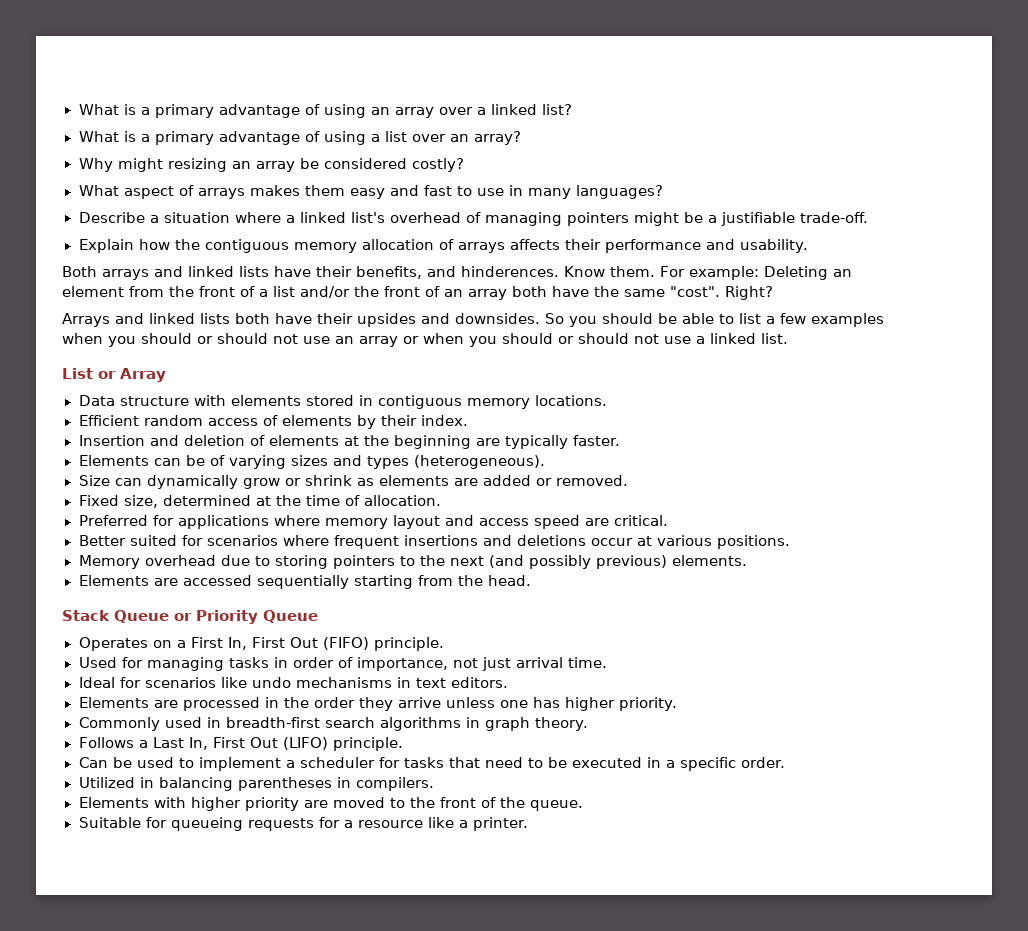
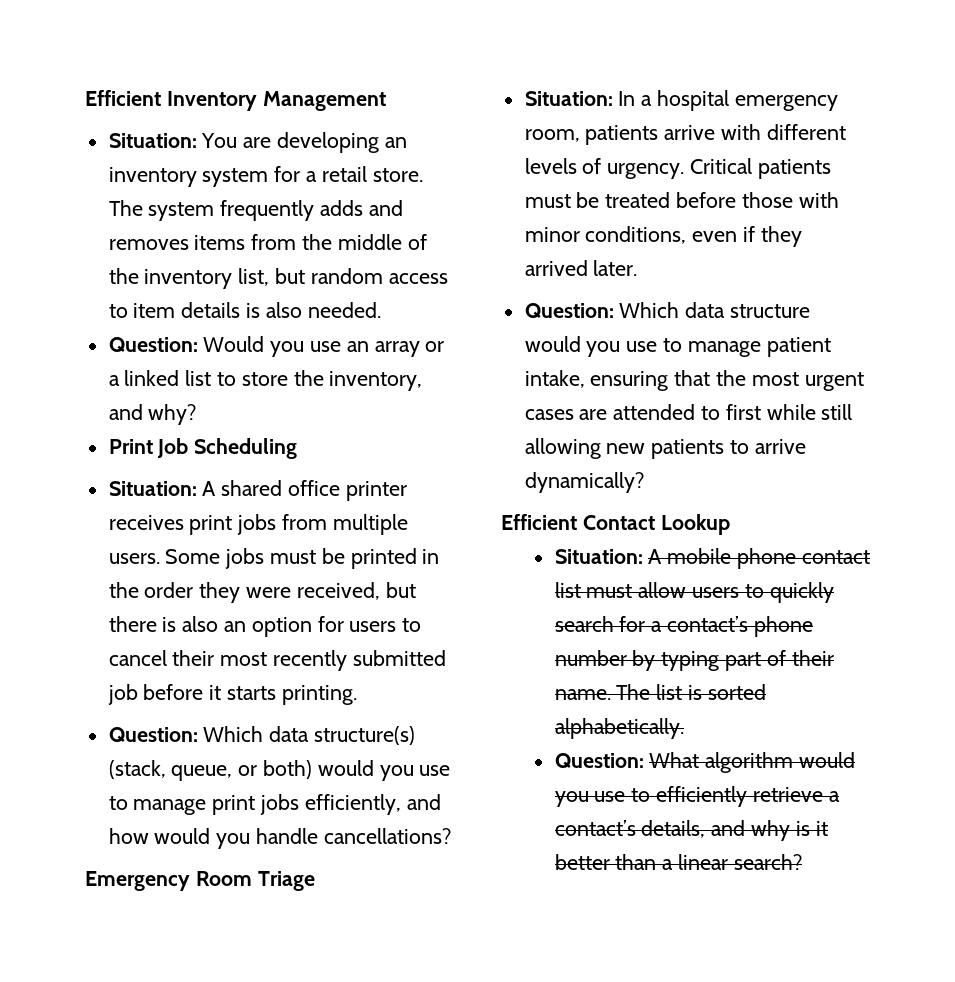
- What is a primary advantage of using an array over a linked list?
- What is a primary advantage of using a list over an array?
- Why might resizing an array be considered costly?
- What aspect of arrays makes them easy and fast to use in many languages?
- Describe a situation where a linked list's overhead of managing pointers might be a justifiable trade-off.
- Explain how the contiguous memory allocation of arrays affects their performance and usability.
- Both arrays and linked lists have their benefits, and hinderences. Know them. For example: Deleting an element from the front of a list and/or the front of an array both have the same "cost". Right?
- Arrays and linked lists both have their upsides and downsides. So you should be able to list a few examples when you should or should not use an array or when you should or should not use a linked list.
- List or Array
- Data structure with elements stored in contiguous memory locations.
- Efficient random access of elements by their index.
- Insertion and deletion of elements at the beginning are typically faster.
- Elements can be of varying sizes and types (heterogeneous).
- Size can dynamically grow or shrink as elements are added or removed.
- Fixed size, determined at the time of allocation.
- Preferred for applications where memory layout and access speed are critical.
- Better suited for scenarios where frequent insertions and deletions occur at various positions.
- Memory overhead due to storing pointers to the next (and possibly previous) elements.
- Elements are accessed sequentially starting from the head.
- Stack Queue or Priority Queue
- Operates on a First In, First Out (FIFO) principle.
- Used for managing tasks in order of importance, not just arrival time.
- Ideal for scenarios like undo mechanisms in text editors.
- Elements are processed in the order they arrive unless one has higher priority.
- Commonly used in breadth-first search algorithms in graph theory.
- Follows a Last In, First Out (LIFO) principle.
- Can be used to implement a scheduler for tasks that need to be executed in a specific order.
- Utilized in balancing parentheses in compilers.
- Elements with higher priority are moved to the front of the queue.
- Suitable for queueing requests for a resource like a printer.
+ Efficient Inventory Management
+ Situation: You are developing an inventory system for a retail store. The system frequently adds and removes items from the middle of the inventory list, but random access to item details is also needed.
+ Question: Would you use an array or a linked list to store the inventory, and why?
+ Print Job Scheduling
+ Situation: A shared office printer receives print jobs from multiple users. Some jobs must be printed in the order they were received, but there is also an option for users to cancel their most recently submitted job before it starts printing.
+ Question: Which data structure(s) (stack, queue, or both) would you use to manage print jobs efficiently, and how would you handle cancellations?
+ Emergency Room Triage
+ Situation: In a hospital emergency room, patients arrive with different levels of urgency. Critical patients must be treated before those with minor conditions, even if they arrived later.
+ Question: Which data structure would you use to manage patient intake, ensuring that the most urgent cases are attended to first while still allowing new patients to arrive dynamically?
+ Efficient Contact Lookup
+ Situation: A mobile phone contact list must allow users to quickly search for a contact’s phone number by typing part of their name. The list is sorted alphabetically.
+ Question: What algorithm would you use to efficiently retrieve a contact’s details, and why is it better than a linear search?

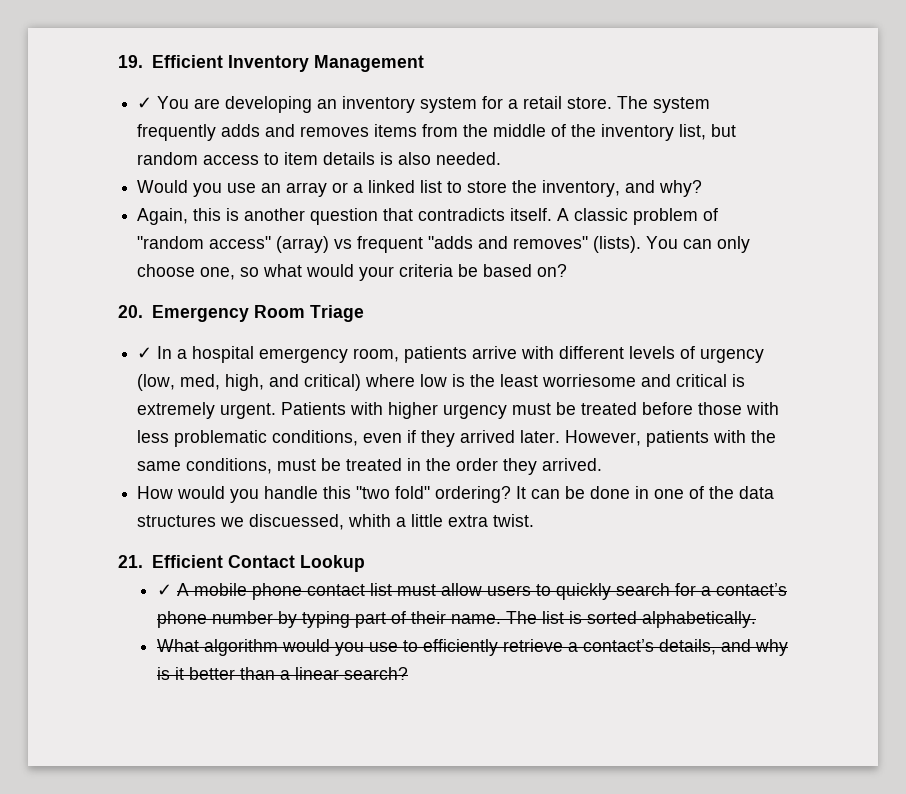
- Efficient Inventory Management
+ 19. Efficient Inventory Management
- Situation: You are developing an inventory system for a retail store.
+ ✓ You are developing an inventory system for a retail store.
- Question: Would you use an array or a linked list to store the inventory, and why?
+ Would you use an array or a linked list to store the inventory, and why?
- Print Job Scheduling
- Situation: A shared office printer receives print jobs from multiple users. Some jobs must be printed in the order they were received, but there is also an option for users to cancel their most recently submitted job before it starts printing.
- Question: Which data structure(s) (stack, queue, or both) would you use to manage print jobs efficiently, and how would you handle cancellations?
- Emergency Room Triage
+ Again, this is another question that contradicts itself. A classic problem of "random access" (array) vs frequent "adds and removes" (lists). You can only choose one, so what would your criteria be based on?
+ 20. Emergency Room Triage
- Situation: In a hospital emergency room, patients arrive with different levels of urgency. Critical patients must be treated before those with minor conditions, even if they arrived later.
- Question: Which data structure would you use to manage patient intake, ensuring that the most urgent cases are attended to first while still allowing new patients to arrive dynamically?
- Efficient Contact Lookup
+ ✓ In a hospital emergency room, patients arrive with different levels of urgency (low, med, high, and critical) where low is the least worriesome and critical is extremely urgent. Patients with higher urgency must be treated before those with less problematic conditions, even if they arrived later. However, patients with the same conditions, must be treated in the order they arrived.
+ How would you handle this "two fold" ordering? It can be done in one of the data structures we discuessed, whith a little extra twist.
+ 21. Efficient Contact Lookup
- Situation: A mobile phone contact list must allow users to quickly search for a contact’s phone number by typing part of their name.
+ ✓ A mobile phone contact list must allow users to quickly search for a contact’s phone number by typing part of their name.
- Question: What algorithm would you use to efficiently retrieve a contact’s details, and why is it better than a linear search?
+ What algorithm would you use to efficiently retrieve a contact’s details, and why is it better than a linear search?

